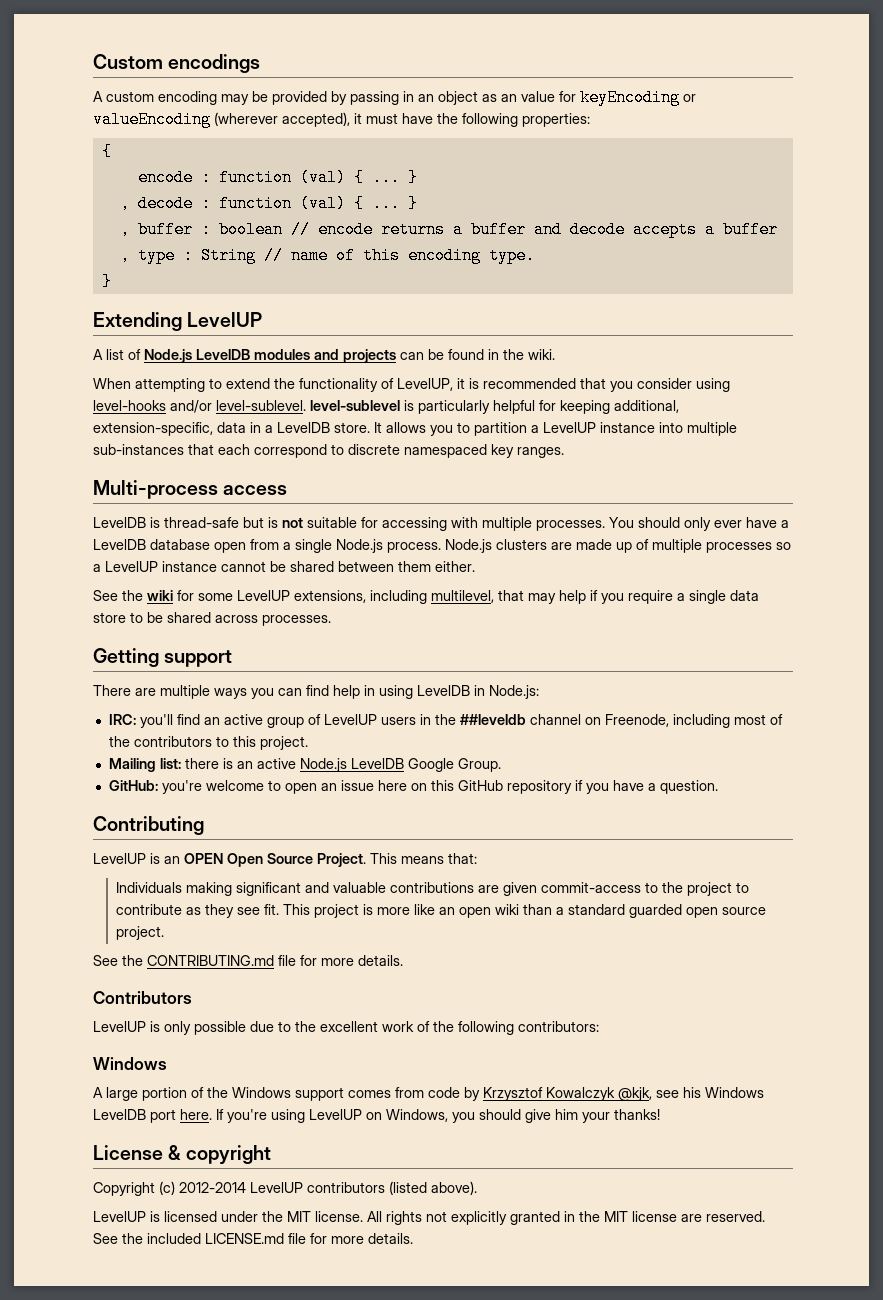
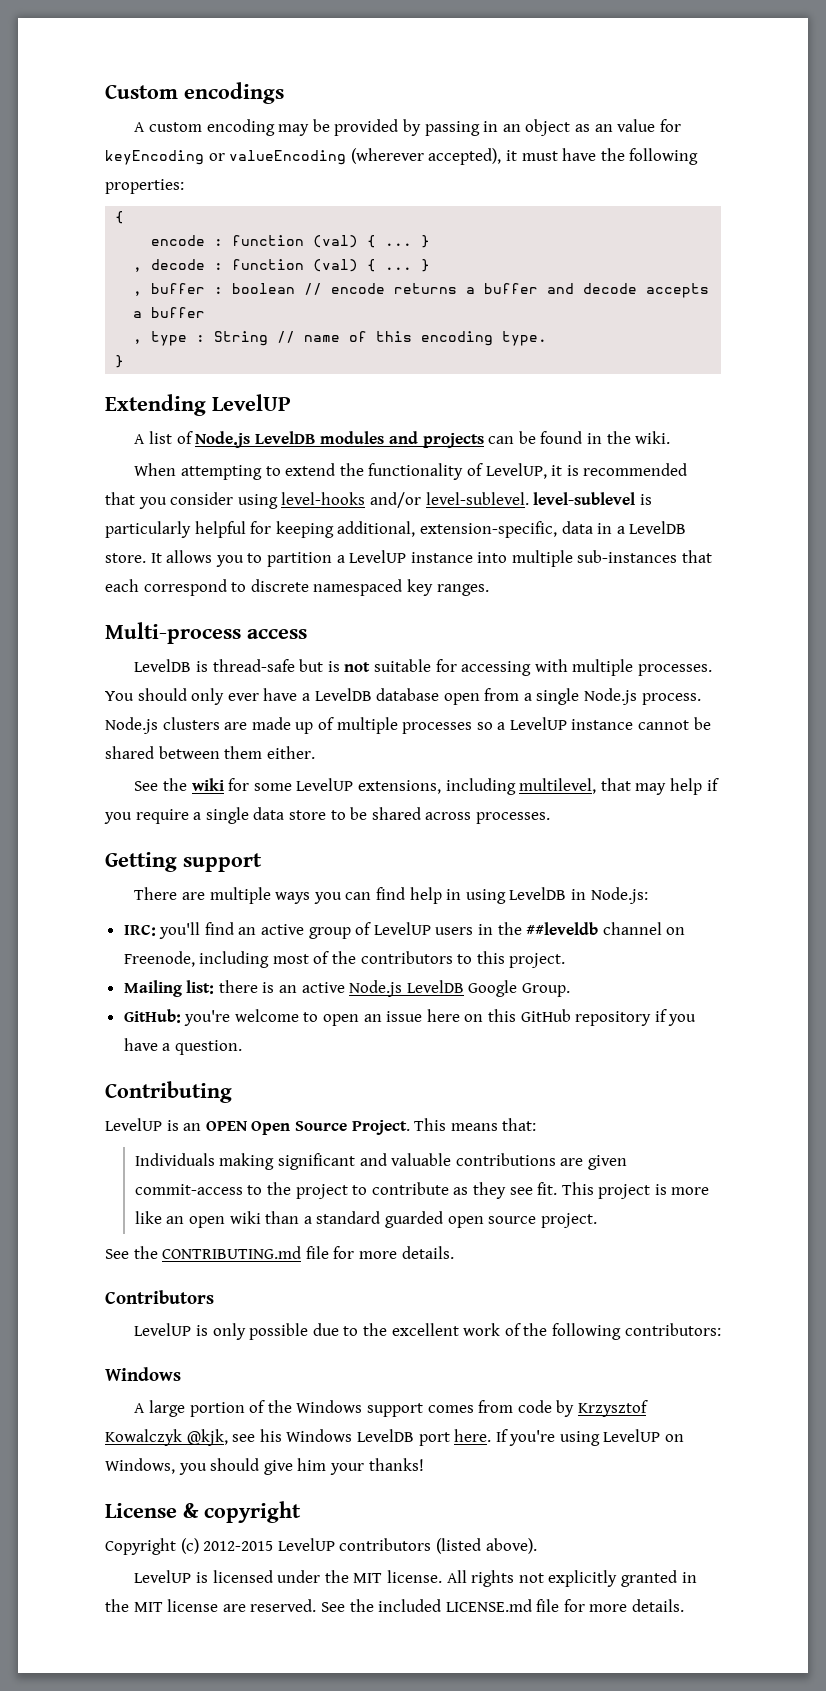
- Copyright (c) 2012-2014 LevelUP contributors (listed above).
+ Copyright (c) 2012-2015 LevelUP contributors (listed above).

